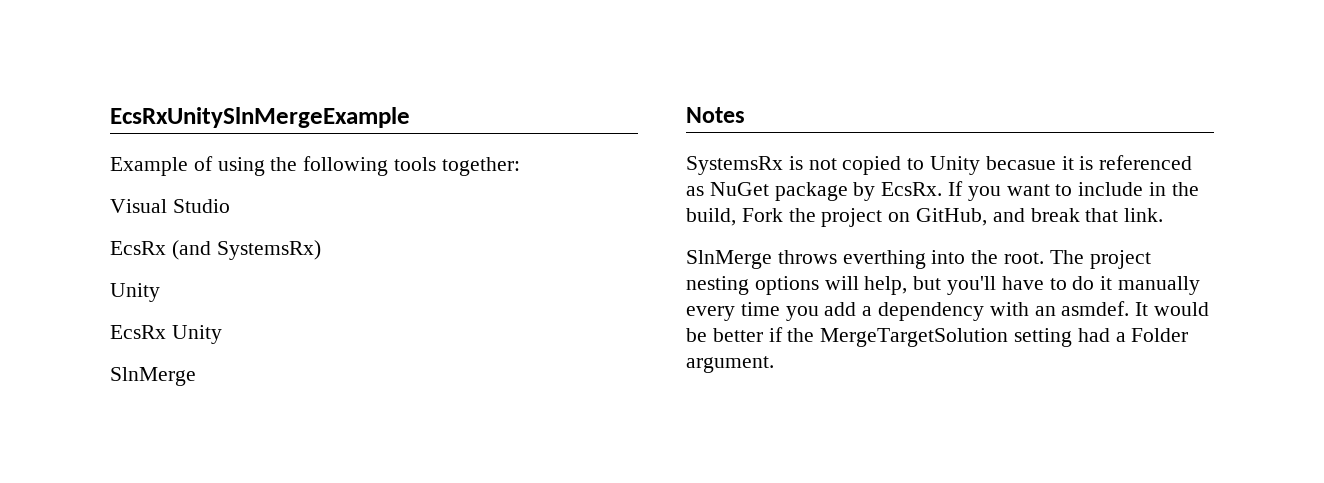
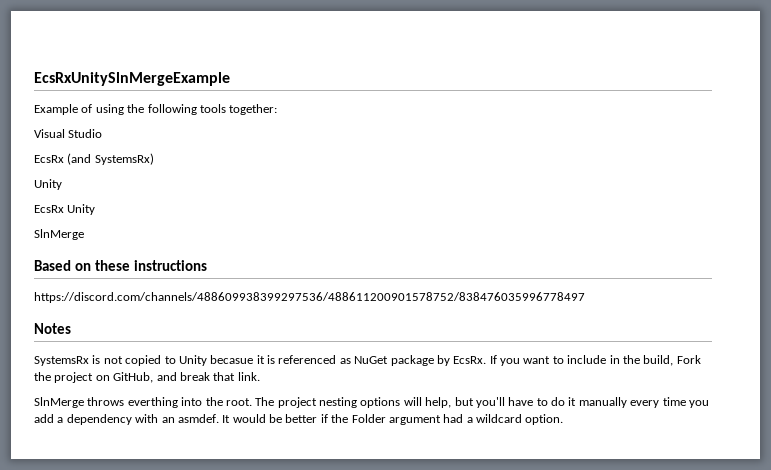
+ Based on these instructions
+ https://discord.com/channels/488609938399297536/488611200901578752/838476035996778497
- It would be better if the MergeTargetSolution setting had a Folder argument.
+ It would be better if the Folder argument had a wildcard option.

